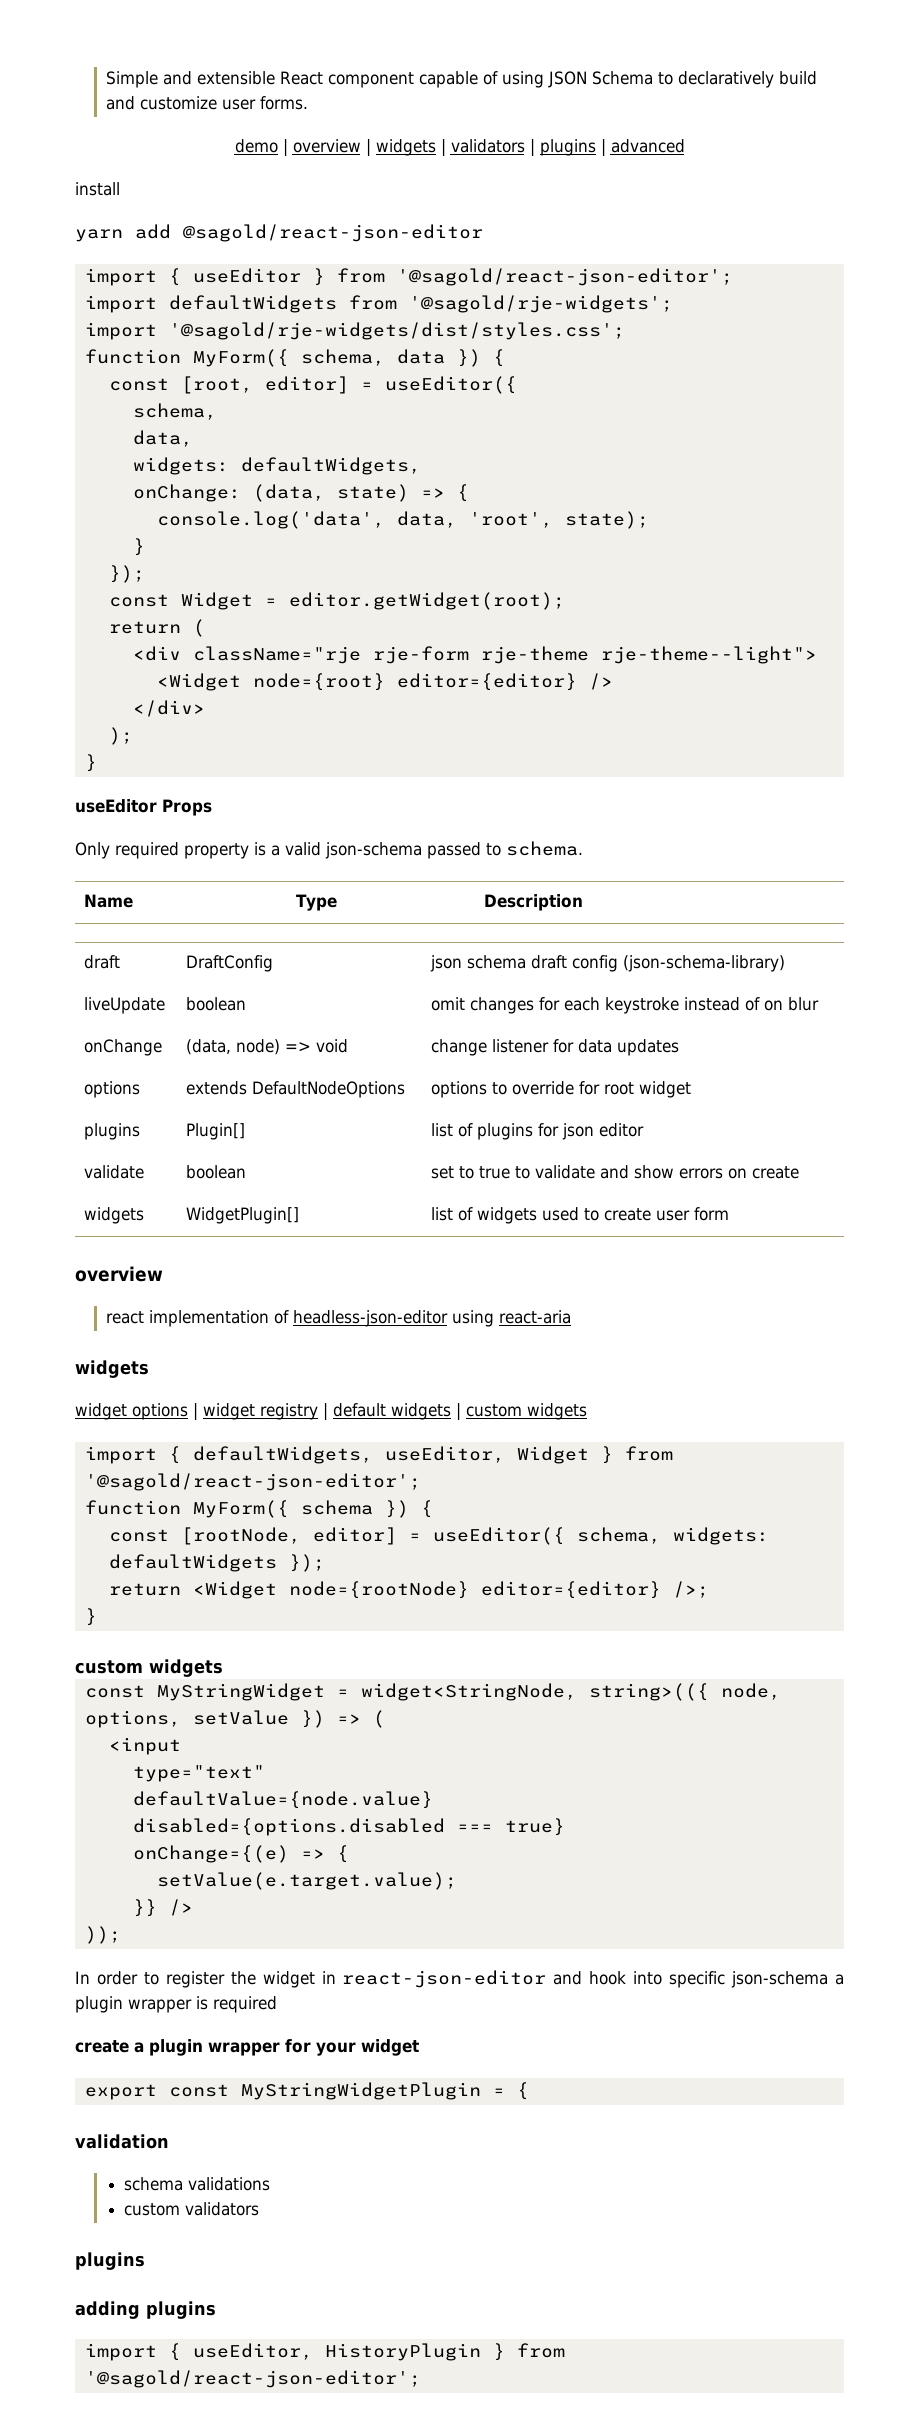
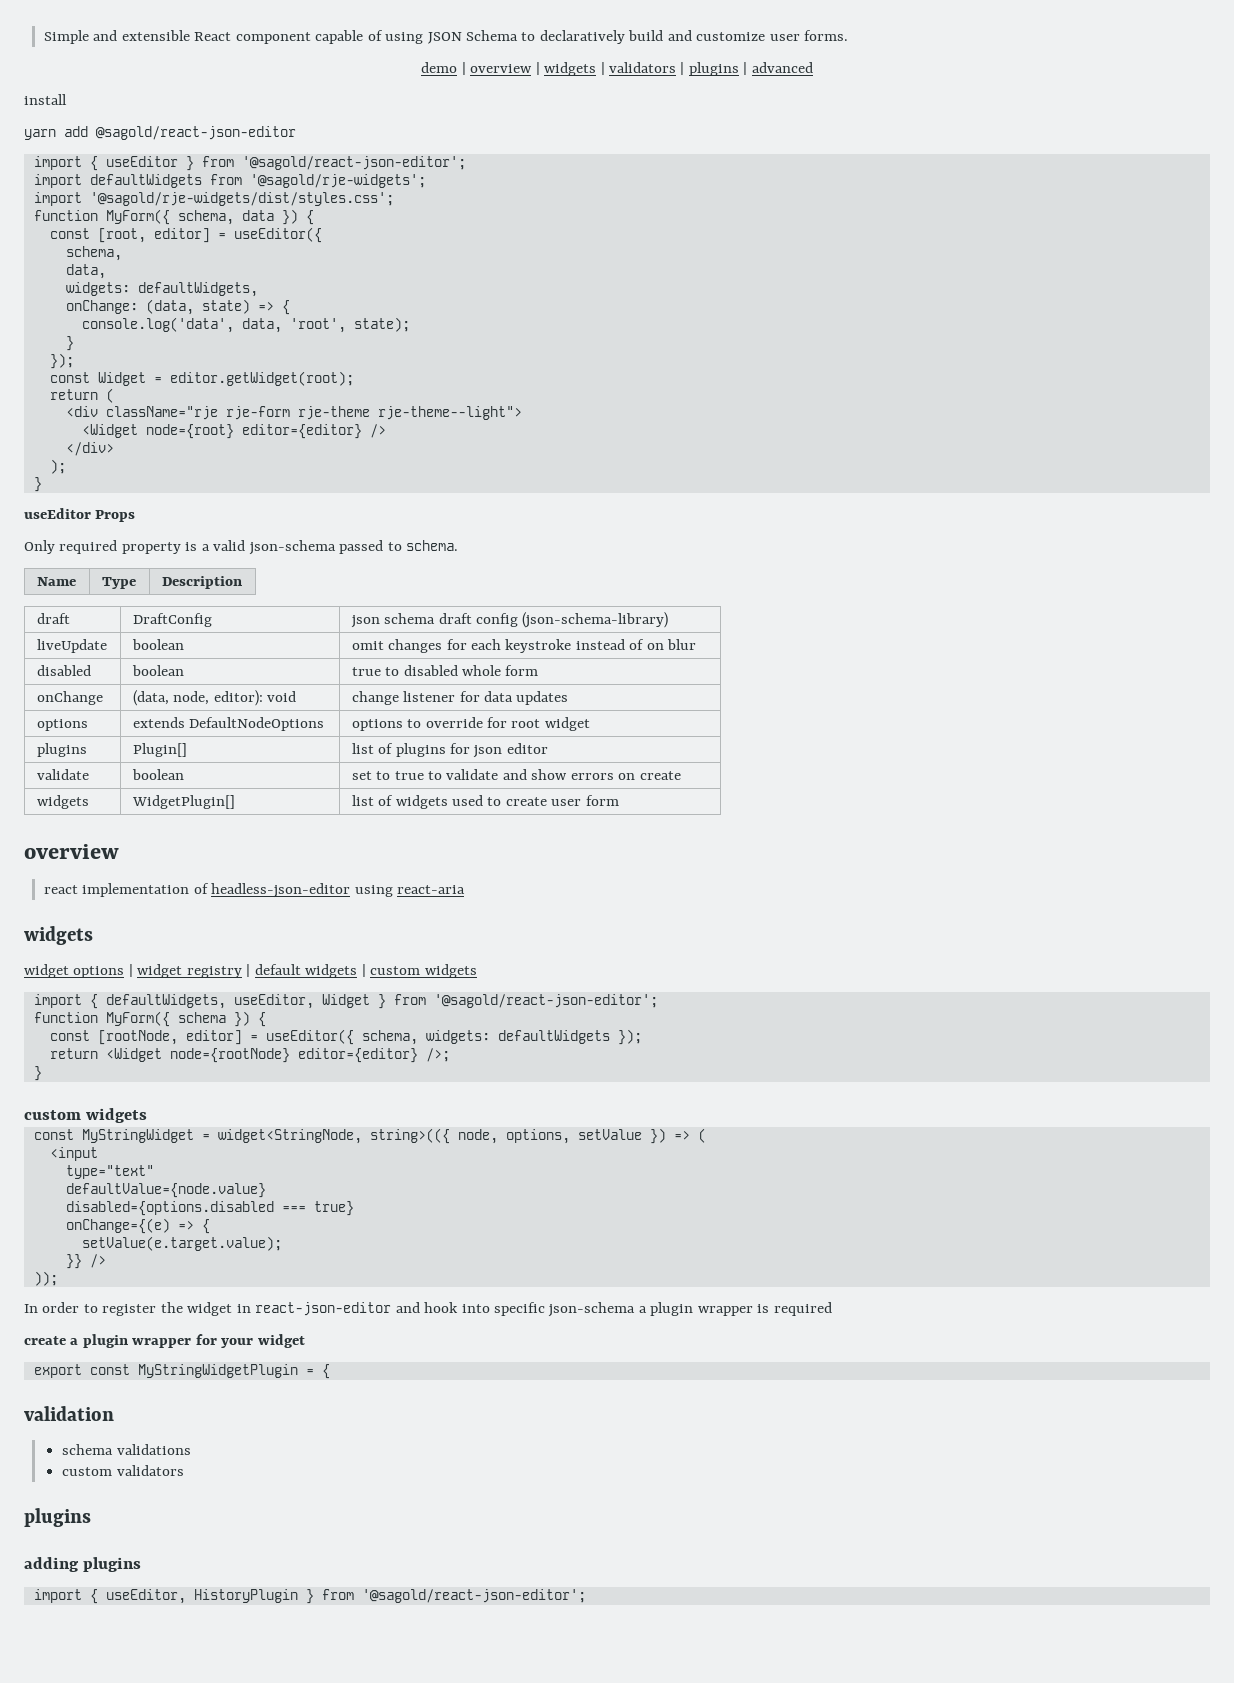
+ disabled | boolean | true to disabled whole form
- onChange | (data, node) => void | change listener for data updates
+ onChange | (data, node, editor): void | change listener for data updates

